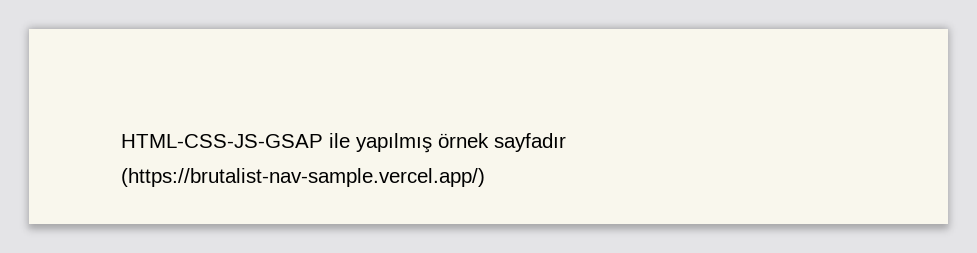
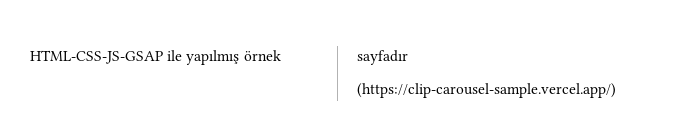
- (https://brutalist-nav-sample.vercel.app/)
+ (https://clip-carousel-sample.vercel.app/)

